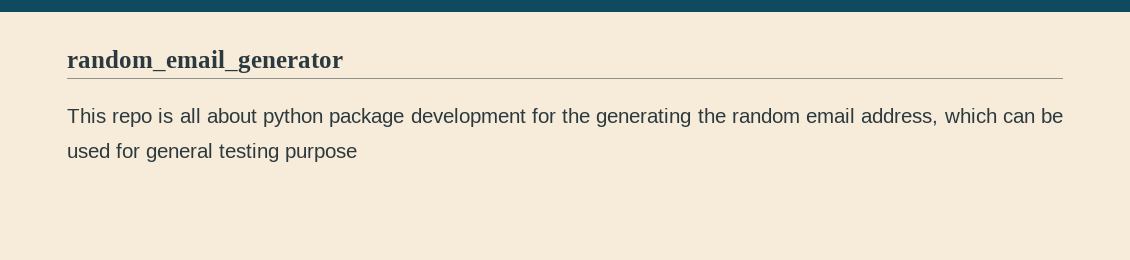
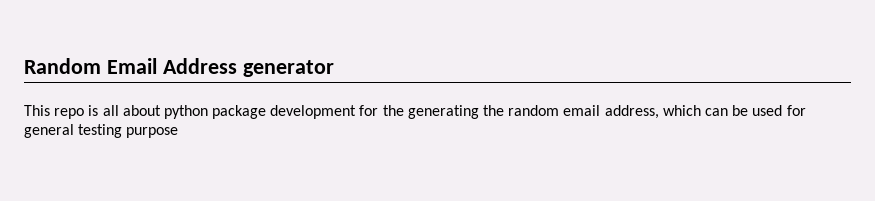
- random_email_generator
+ Random Email Address generator

